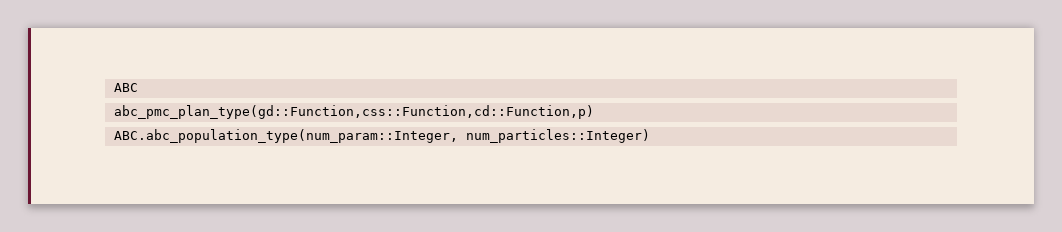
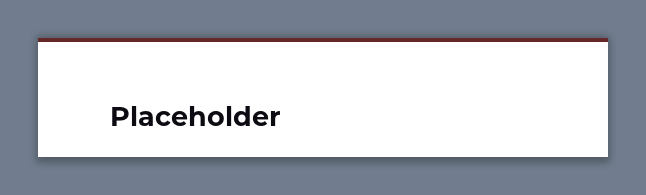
- ABC
- abc_pmc_plan_type(gd::Function,css::Function,cd::Function,p)
- ABC.abc_population_type(num_param::Integer, num_particles::Integer)
+ Placeholder

